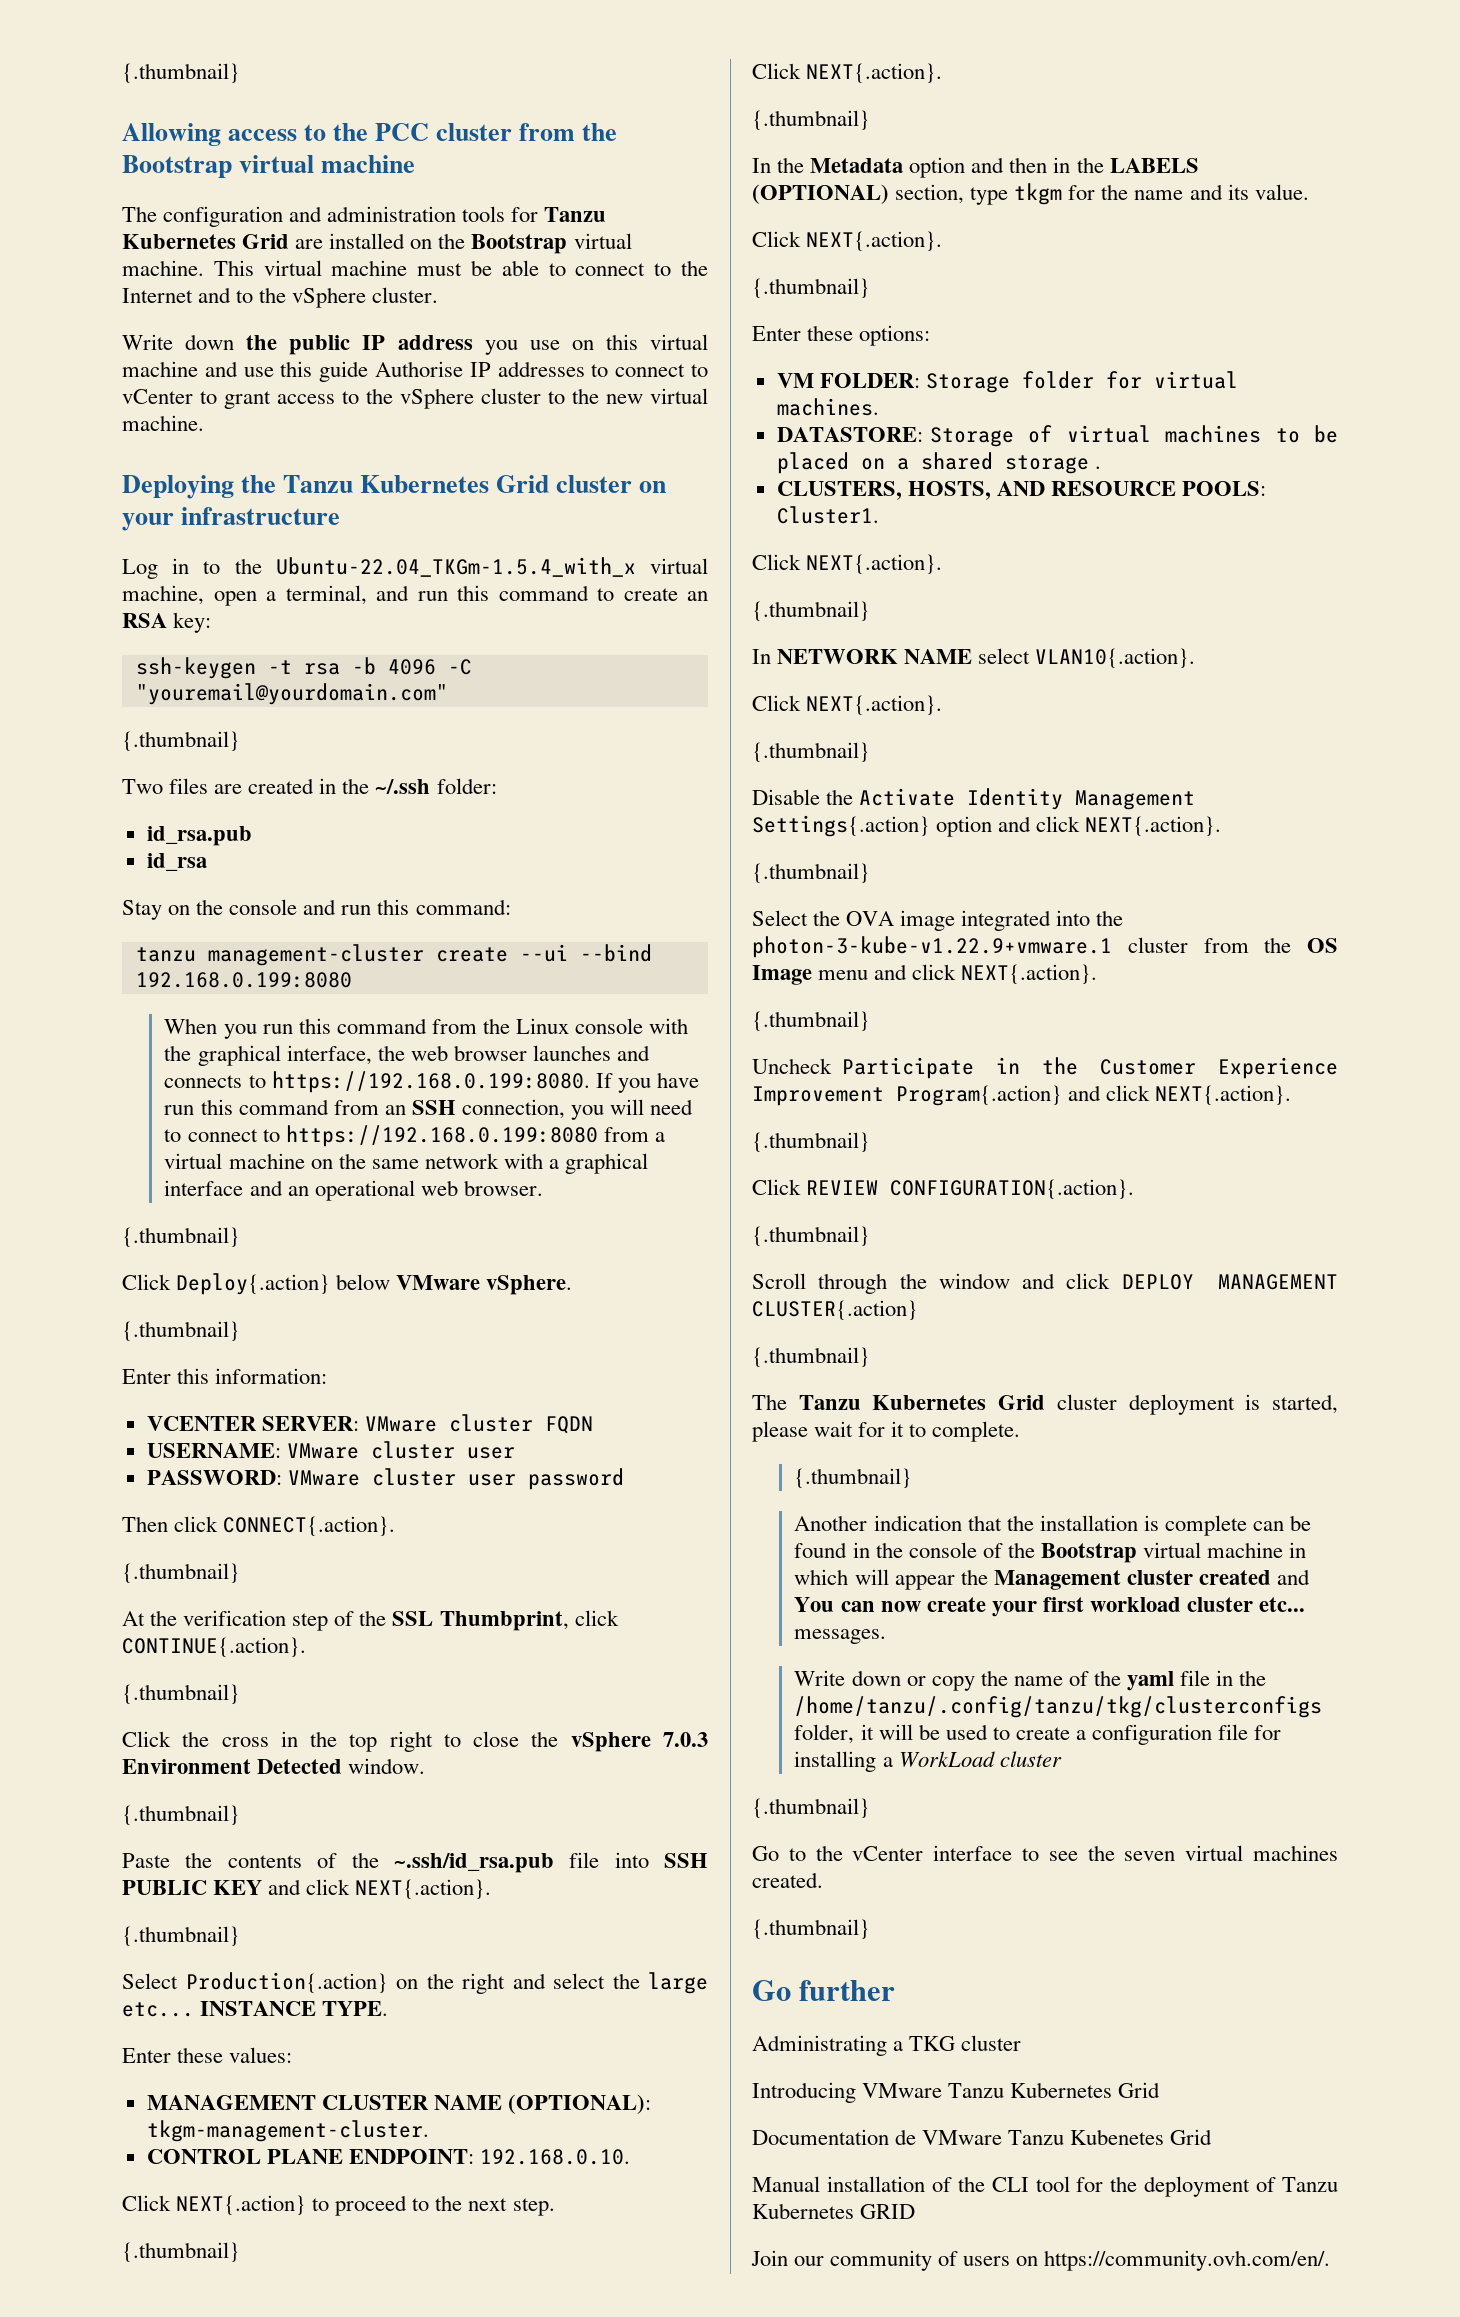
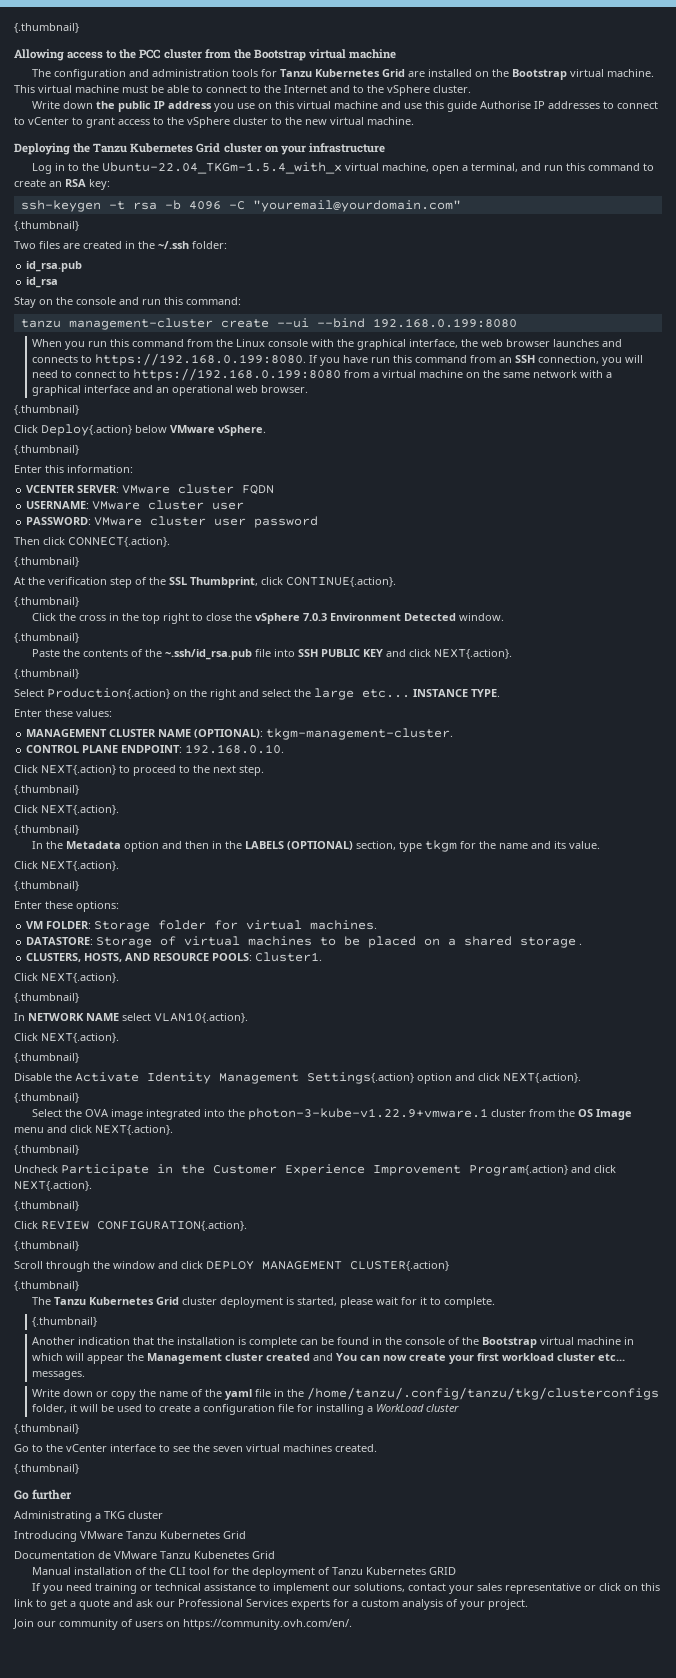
+ If you need training or technical assistance to implement our solutions, contact your sales representative or click on this link to get a quote and ask our Professional Services experts for a custom analysis of your project.

